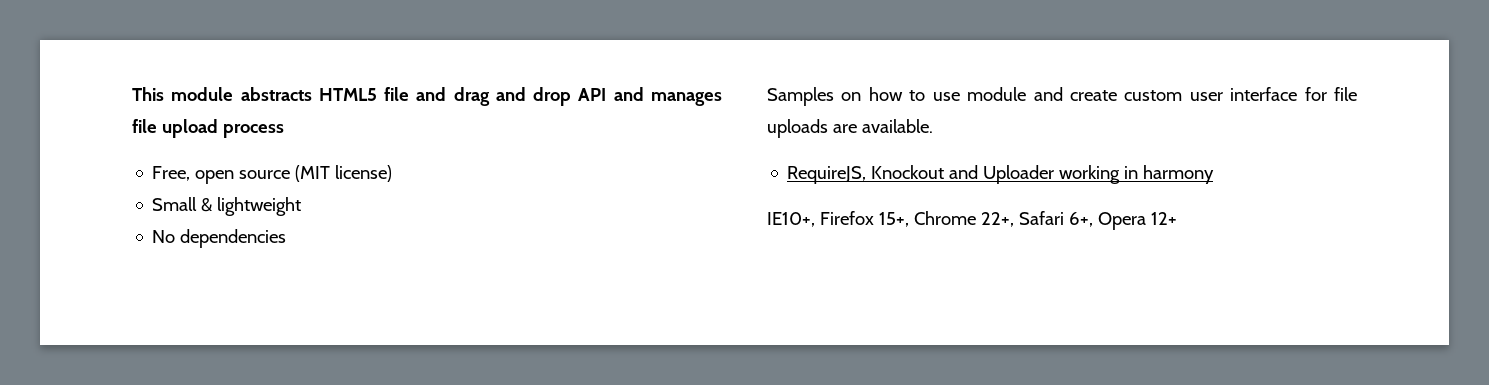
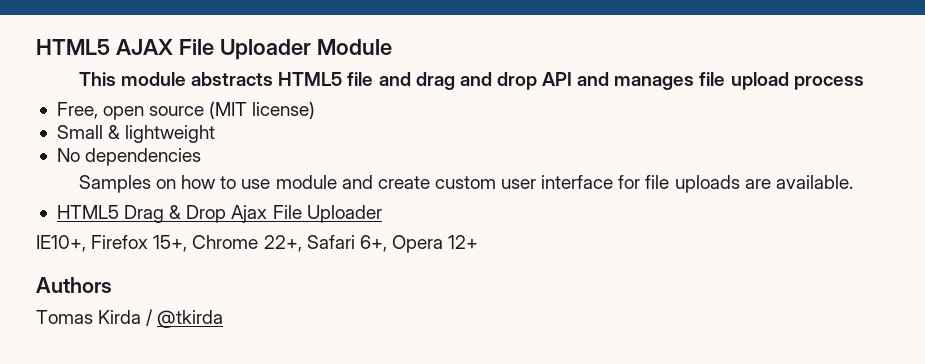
+ HTML5 AJAX File Uploader Module
- RequireJS, Knockout and Uploader working in harmony
+ HTML5 Drag & Drop Ajax File Uploader
+ Authors
+ Tomas Kirda / @tkirda

